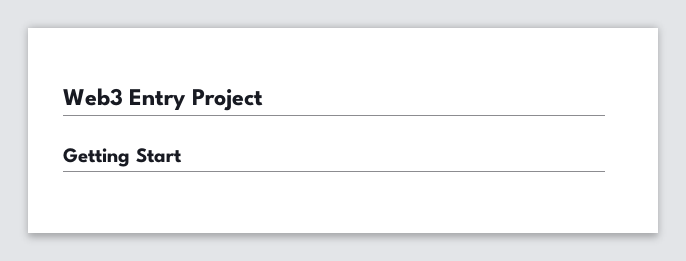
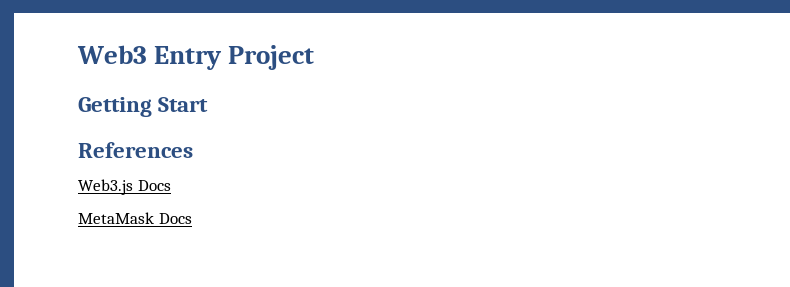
+ References
+ Web3.js Docs
+ MetaMask Docs

